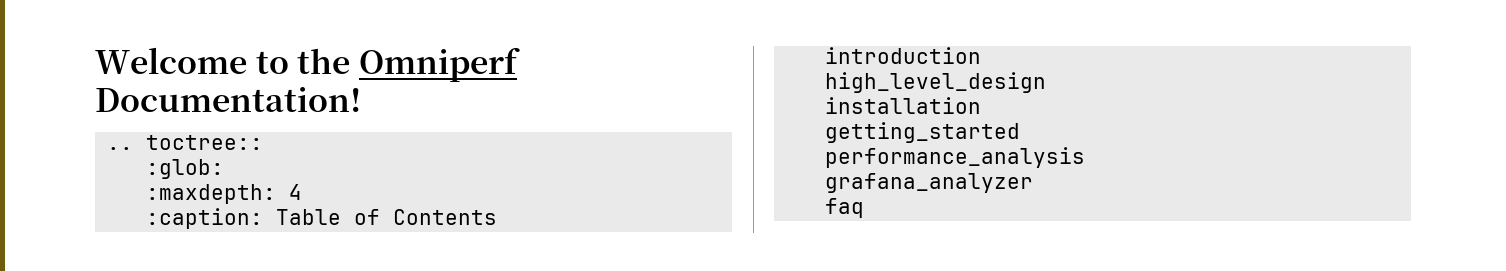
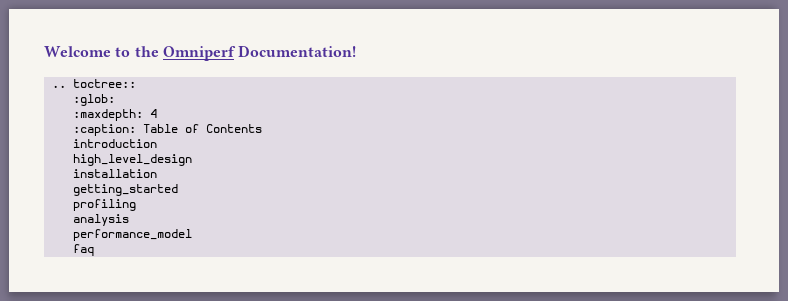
- performance_analysis
- grafana_analyzer
+ profiling
+ analysis
+ performance_model

